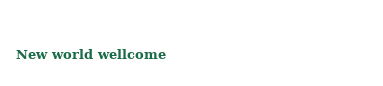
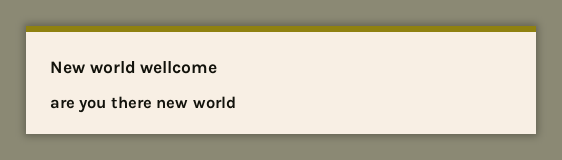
+ are you there new world

